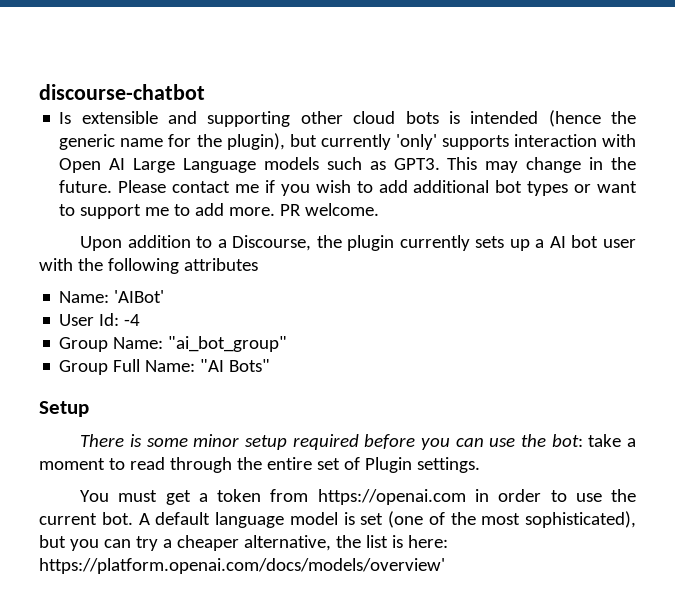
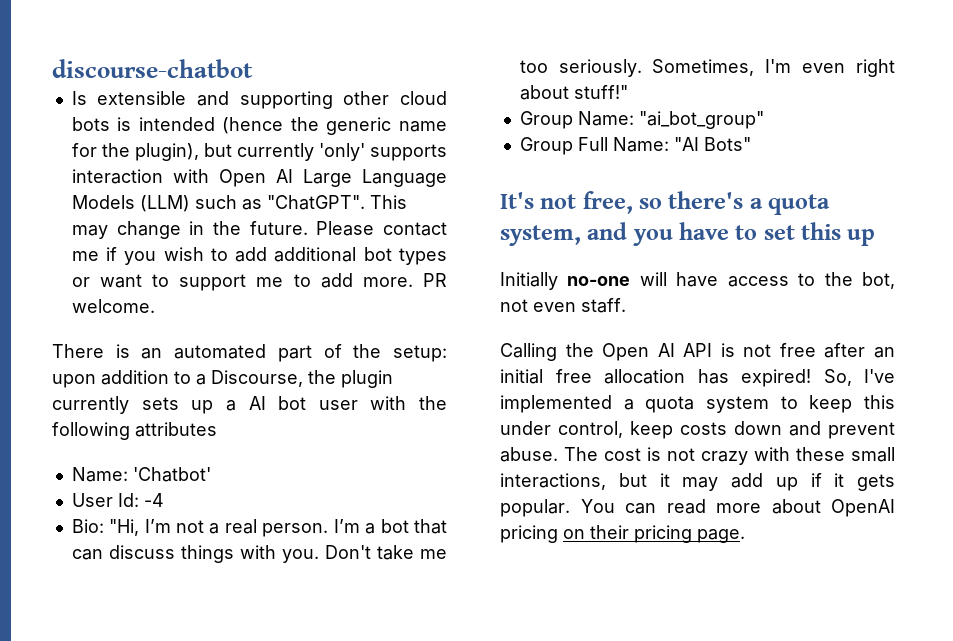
- Is extensible and supporting other cloud bots is intended (hence the generic name for the plugin), but currently 'only' supports interaction with Open AI Large Language models such as GPT3.
+ Is extensible and supporting other cloud bots is intended (hence the generic name for the plugin), but currently 'only' supports interaction with Open AI Large Language Models (LLM) such as "ChatGPT".
- Upon addition to a Discourse, the plugin currently sets up a AI bot user with the following attributes
+ There is an automated part of the setup: upon addition to a Discourse, the plugin currently sets up a AI bot user with the following attributes
- Name: 'AIBot'
+ Name: 'Chatbot'
+ Bio: "Hi, I’m not a real person. I’m a bot that can discuss things with you. Don't take me too seriously. Sometimes, I'm even right about stuff!"
- Setup
- There is some minor setup required before you can use the bot: take a moment to read through the entire set of Plugin settings.
- You must get a token from https://openai.com in order to use the current bot. A default language model is set (one of the most sophisticated), but you can try a cheaper alternative, the list is here: https://platform.openai.com/docs/models/overview'
+ It's not free, so there's a quota system, and you have to set this up
+ Initially no-one will have access to the bot, not even staff.
+ Calling the Open AI API is not free after an initial free allocation has expired! So, I've implemented a quota system to keep this under control, keep costs down and prevent abuse. The cost is not crazy with these small interactions, but it may add up if it gets popular. You can read more about OpenAI pricing on their pricing page.

